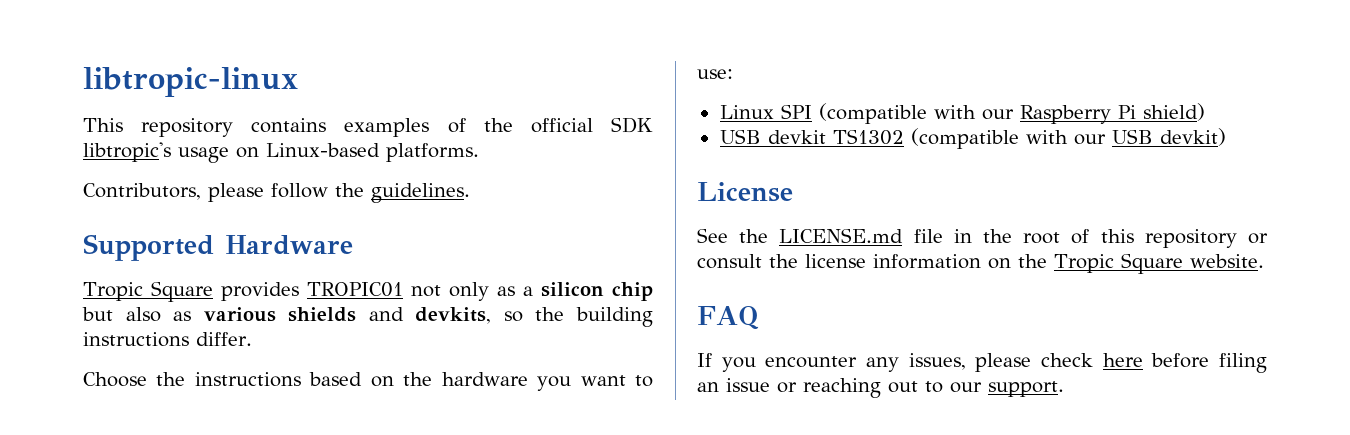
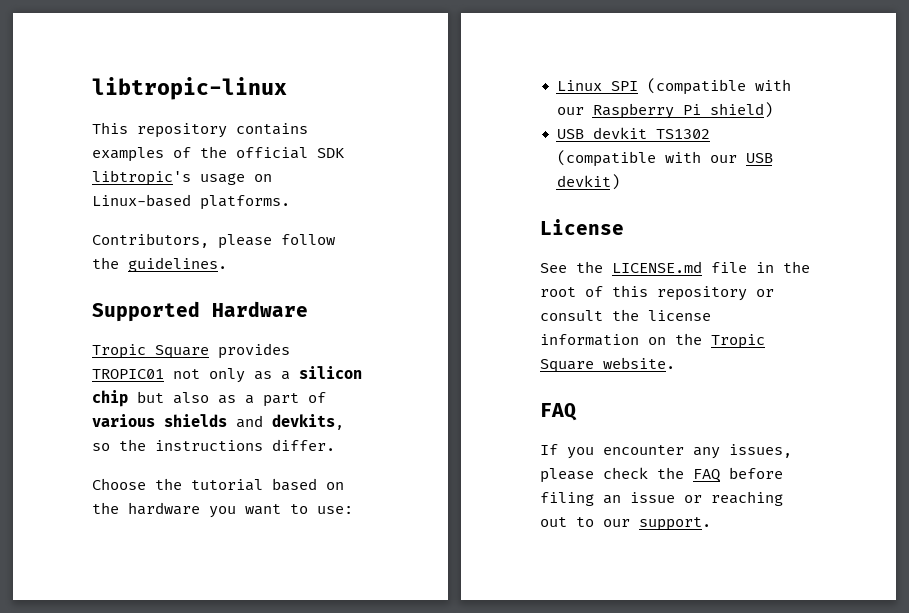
- Tropic Square provides TROPIC01 not only as a silicon chip but also as various shields and devkits, so the building instructions differ.
+ Tropic Square provides TROPIC01 not only as a silicon chip but also as a part of various shields and devkits, so the instructions differ.
- Choose the instructions based on the hardware you want to use:
+ Choose the tutorial based on the hardware you want to use:
- If you encounter any issues, please check here before filing an issue or reaching out to our support.
+ If you encounter any issues, please check the FAQ before filing an issue or reaching out to our support.

